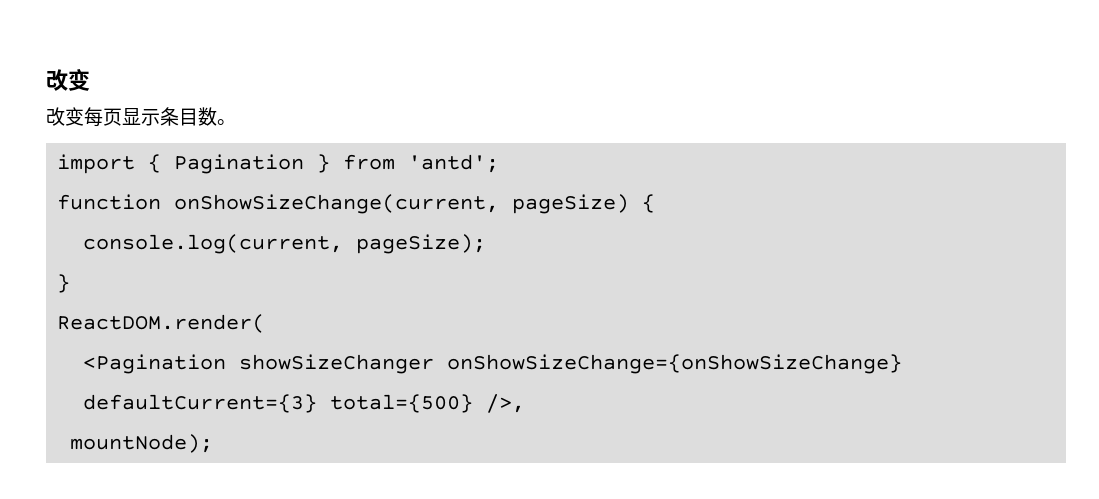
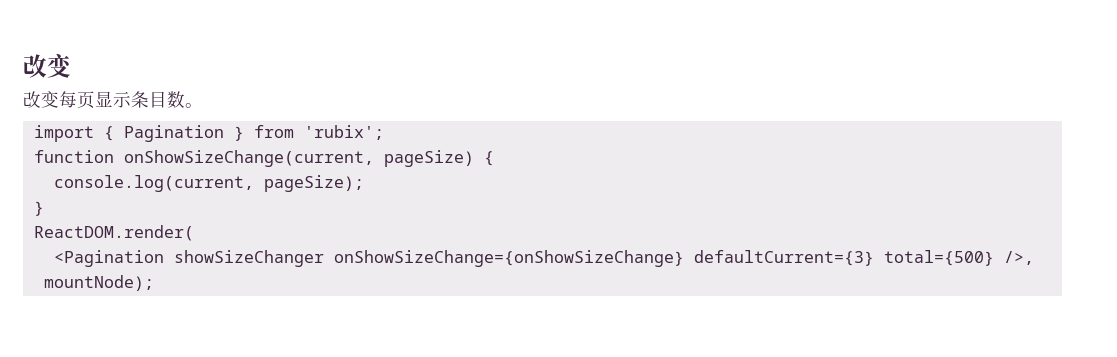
- import { Pagination } from 'antd';
+ import { Pagination } from 'rubix';

